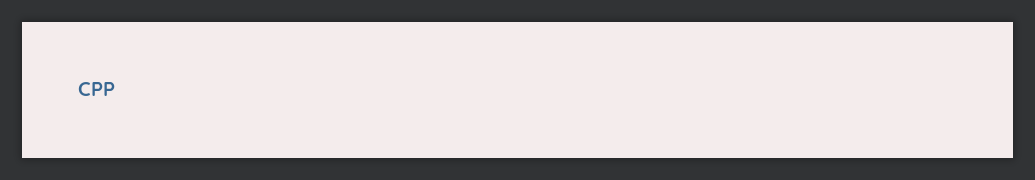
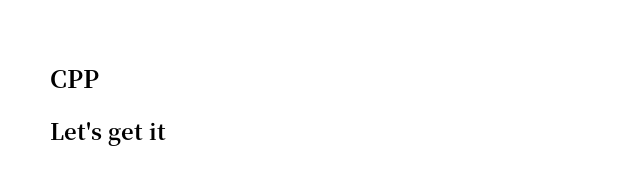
+ Let's get it

